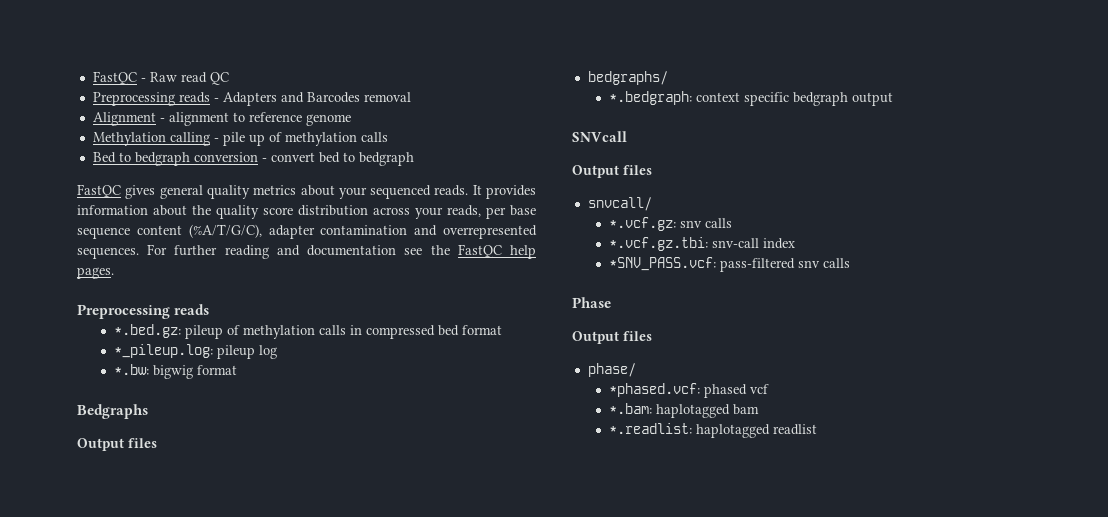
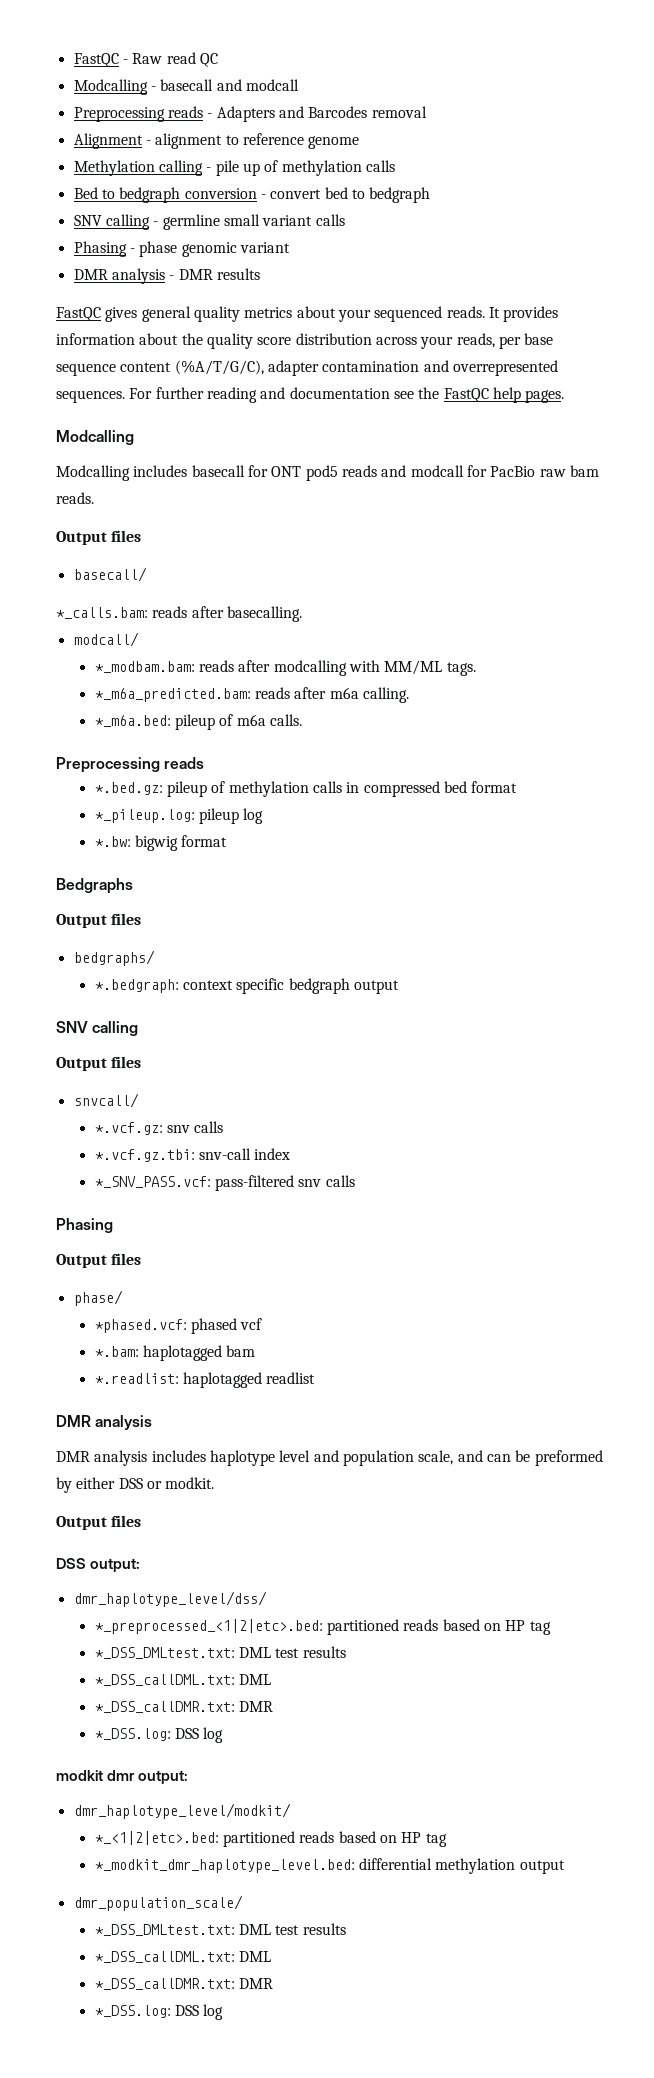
+ Modcalling - basecall and modcall
+ SNV calling - germline small variant calls
+ Phasing - phase genomic variant
+ DMR analysis - DMR results
  For further reading and documentation see the FastQC help pages.
+ Modcalling
+ Modcalling includes basecall for ONT pod5 reads and modcall for PacBio raw bam reads.
+ Output files
+ basecall/
+ *_calls.bam: reads after basecalling.
+ modcall/
+ *_modbam.bam: reads after modcalling with MM/ML tags.
+ *_m6a_predicted.bam: reads after m6a calling.
+ *_m6a.bed: pileup of m6a calls.
  *.bedgraph: context specific bedgraph output
- SNVcall
+ SNV calling
- *SNV_PASS.vcf: pass-filtered snv calls
- Phase
+ *_SNV_PASS.vcf: pass-filtered snv calls
+ Phasing
  *.readlist: haplotagged readlist
+ DMR analysis
+ DMR analysis includes haplotype level and population scale, and can be preformed by either DSS or modkit.
+ Output files
+ DSS output:
+ dmr_haplotype_level/dss/
+ *_preprocessed_<1|2|etc>.bed: partitioned reads based on HP tag
+ *_DSS_DMLtest.txt: DML test results
+ *_DSS_callDML.txt: DML
+ *_DSS_callDMR.txt: DMR
+ *_DSS.log: DSS log
+ modkit dmr output:
+ dmr_haplotype_level/modkit/
+ *_<1|2|etc>.bed: partitioned reads based on HP tag
+ *_modkit_dmr_haplotype_level.bed: differential methylation output
+ dmr_population_scale/
+ *_DSS_DMLtest.txt: DML test results
+ *_DSS_callDML.txt: DML
+ *_DSS_callDMR.txt: DMR
+ *_DSS.log: DSS log

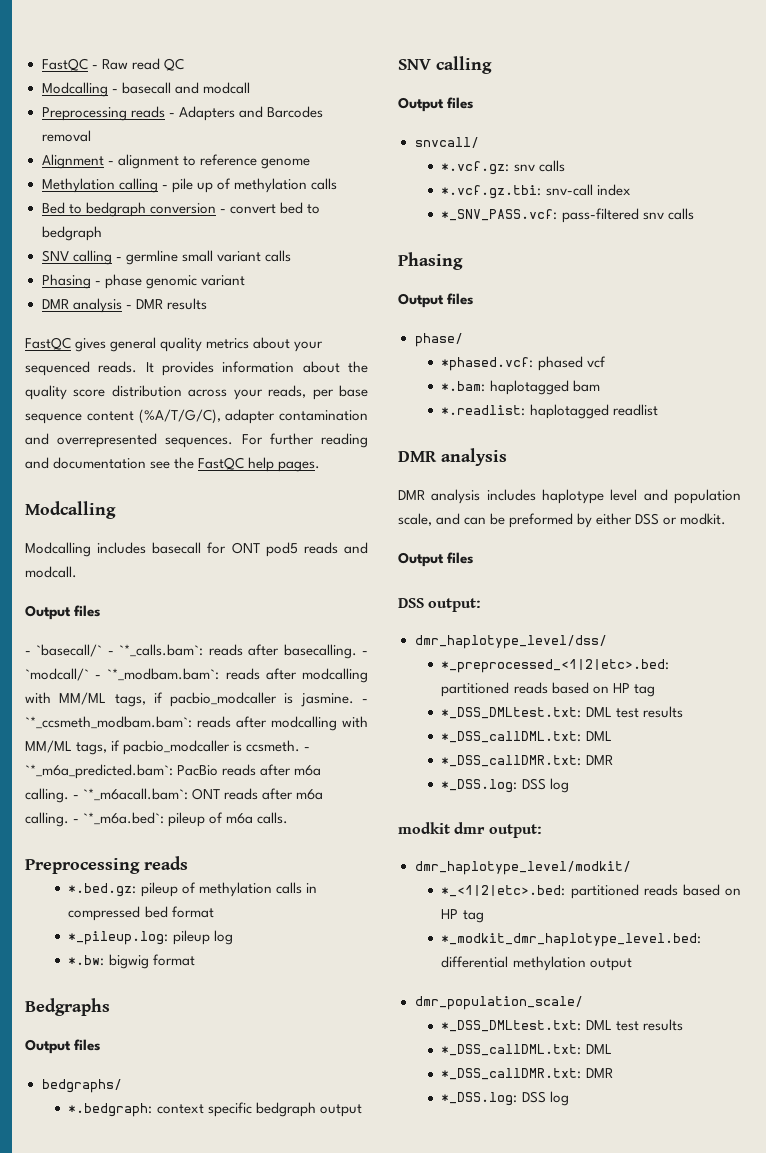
- Modcalling includes basecall for ONT pod5 reads and modcall for PacBio raw bam reads.
+ Modcalling includes basecall for ONT pod5 reads and modcall.
  Output files
- basecall/
- *_calls.bam: reads after basecalling.
- modcall/
- *_modbam.bam: reads after modcalling with MM/ML tags.
- *_m6a_predicted.bam: reads after m6a calling.
- *_m6a.bed: pileup of m6a calls.
+ - `basecall/` - `*_calls.bam`: reads after basecalling. - `modcall/` - `*_modbam.bam`: reads after modcalling with MM/ML tags, if pacbio_modcaller is jasmine. - `*_ccsmeth_modbam.bam`: reads after modcalling with MM/ML tags, if pacbio_modcaller is ccsmeth. - `*_m6a_predicted.bam`: PacBio reads after m6a calling. - `*_m6acall.bam`: ONT reads after m6a calling. - `*_m6a.bed`: pileup of m6a calls.

